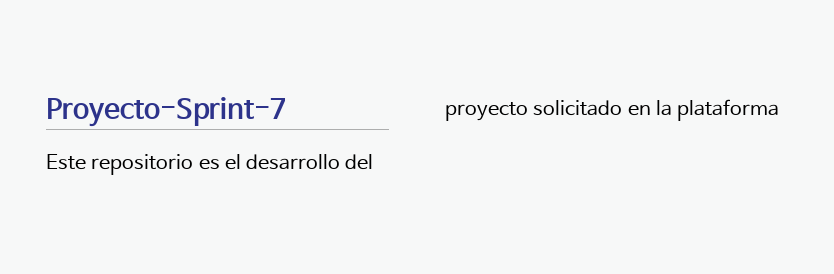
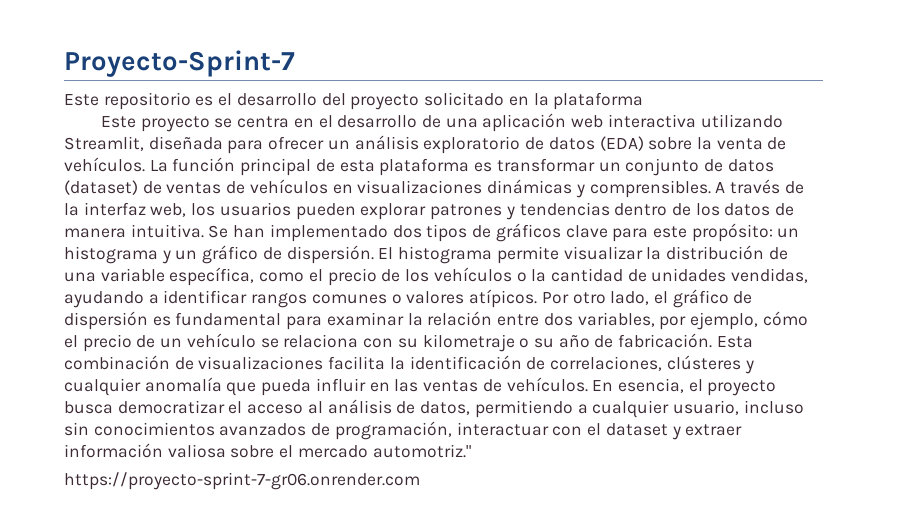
+ Este proyecto se centra en el desarrollo de una aplicación web interactiva utilizando Streamlit, diseñada para ofrecer un análisis exploratorio de datos (EDA) sobre la venta de vehículos. La función principal de esta plataforma es transformar un conjunto de datos (dataset) de ventas de vehículos en visualizaciones dinámicas y comprensibles. A través de la interfaz web, los usuarios pueden explorar patrones y tendencias dentro de los datos de manera intuitiva. Se han implementado dos tipos de gráficos clave para este propósito: un histograma y un gráfico de dispersión. El histograma permite visualizar la distribución de una variable específica, como el precio de los vehículos o la cantidad de unidades vendidas, ayudando a identificar rangos comunes o valores atípicos. Por otro lado, el gráfico de dispersión es fundamental para examinar la relación entre dos variables, por ejemplo, cómo el precio de un vehículo se relaciona con su kilometraje o su año de fabricación. Esta combinación de visualizaciones facilita la identificación de correlaciones, clústeres y cualquier anomalía que pueda influir en las ventas de vehículos. En esencia, el proyecto busca democratizar el acceso al análisis de datos, permitiendo a cualquier usuario, incluso sin conocimientos avanzados de programación, interactuar con el dataset y extraer información valiosa sobre el mercado automotriz."
+ https://proyecto-sprint-7-gr06.onrender.com

